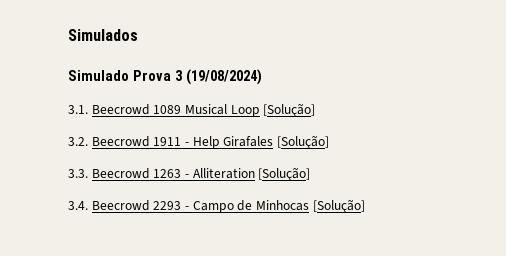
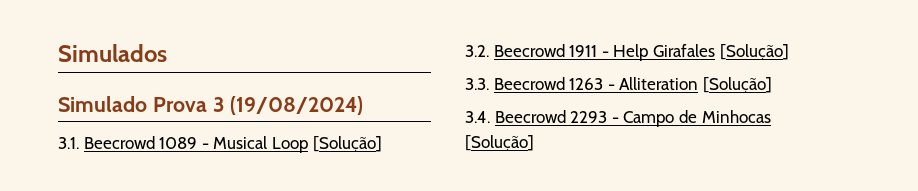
- 3.1. Beecrowd 1089 Musical Loop [Solução]
+ 3.1. Beecrowd 1089 - Musical Loop [Solução]

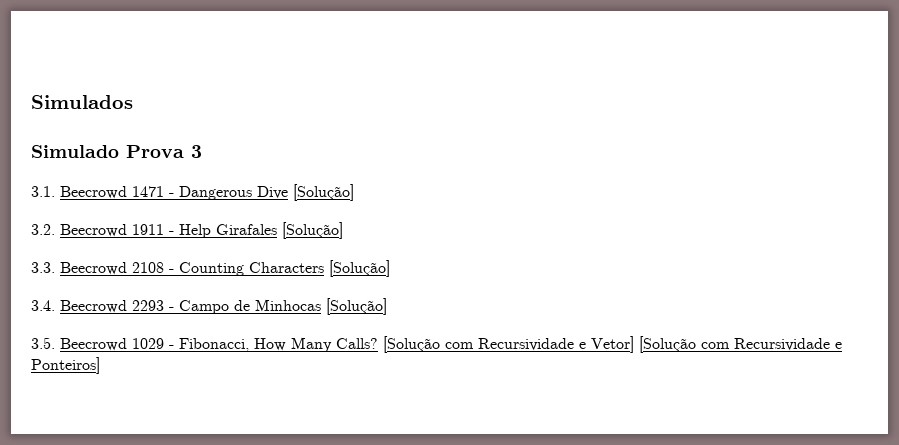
- Simulado Prova 3 (19/08/2024)
+ Simulado Prova 3
- 3.1. Beecrowd 1089 - Musical Loop [Solução]
+ 3.1. Beecrowd 1471 - Dangerous Dive [Solução]
- 3.3. Beecrowd 1263 - Alliteration [Solução]
+ 3.3. Beecrowd 2108 - Counting Characters [Solução]
+ 3.5. Beecrowd 1029 - Fibonacci, How Many Calls? [Solução com Recursividade e Vetor] [Solução com Recursividade e Ponteiros]

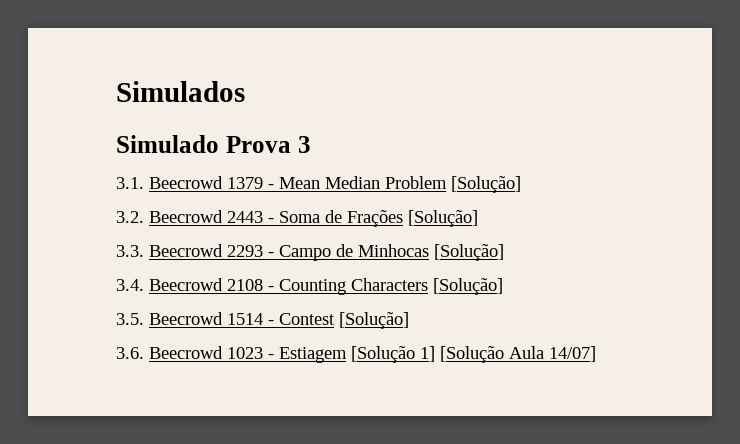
- 3.1. Beecrowd 1471 - Dangerous Dive [Solução]
- 3.2. Beecrowd 1911 - Help Girafales [Solução]
- 3.3. Beecrowd 2108 - Counting Characters [Solução]
- 3.4. Beecrowd 2293 - Campo de Minhocas [Solução]
+ 3.1. Beecrowd 1379 - Mean Median Problem [Solução]
+ 3.2. Beecrowd 2443 - Soma de Frações [Solução]
+ 3.3. Beecrowd 2293 - Campo de Minhocas [Solução]
- 3.5. Beecrowd 1029 - Fibonacci, How Many Calls? [Solução com Recursividade e Vetor] [Solução com Recursividade e Ponteiros]
+ 3.4. Beecrowd 2108 - Counting Characters [Solução]
+ 3.5. Beecrowd 1514 - Contest [Solução]
+ 3.6. Beecrowd 1023 - Estiagem [Solução 1] [Solução Aula 14/07]

